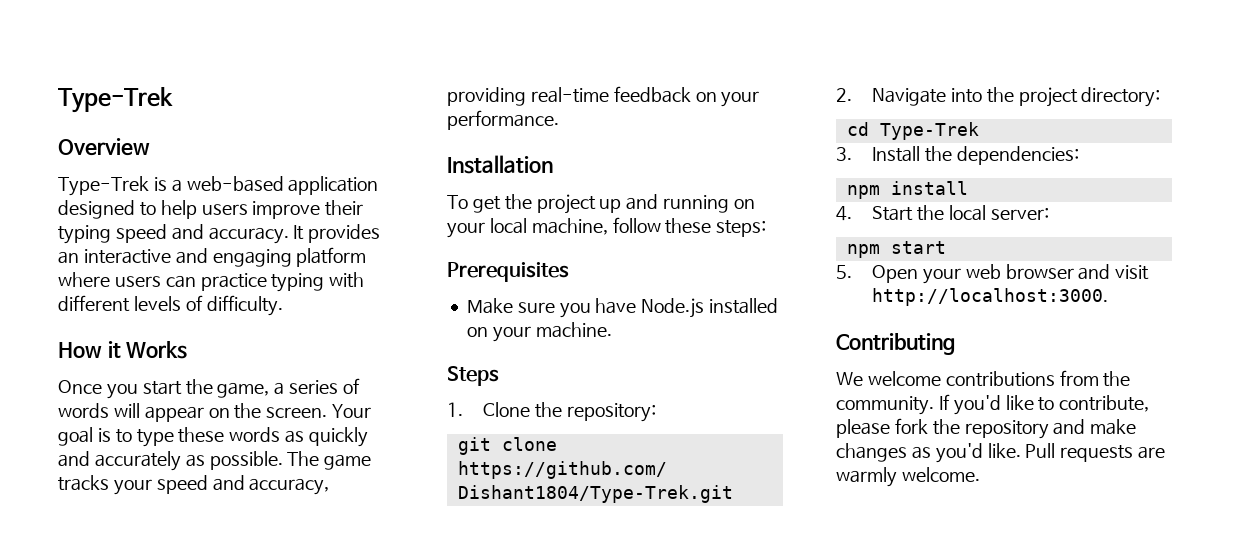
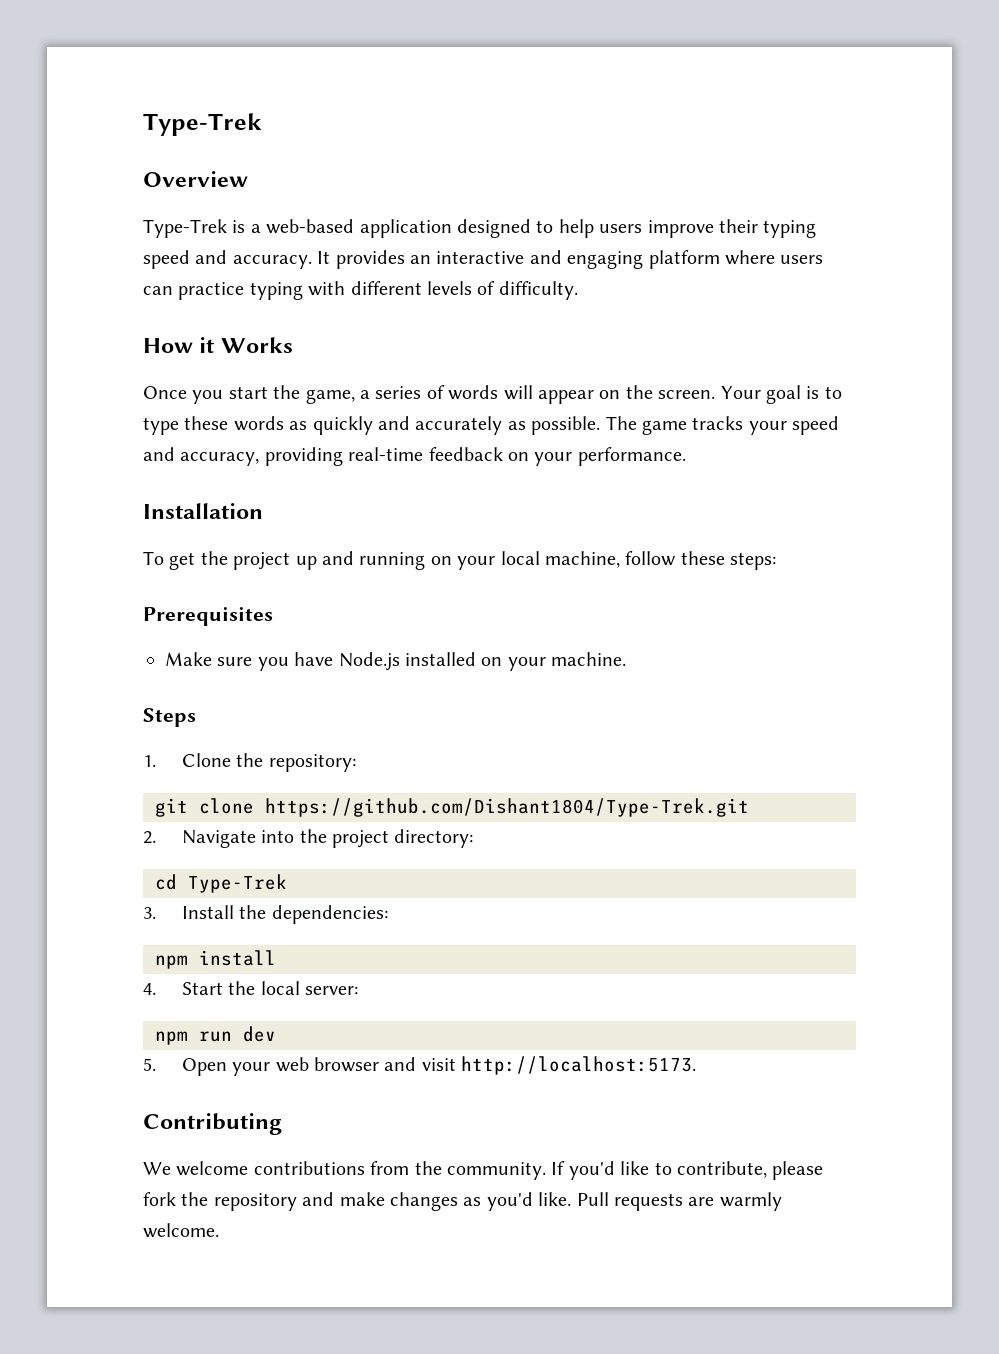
- npm start
+ npm run dev
- 5. Open your web browser and visit http://localhost:3000.
+ 5. Open your web browser and visit http://localhost:5173.

